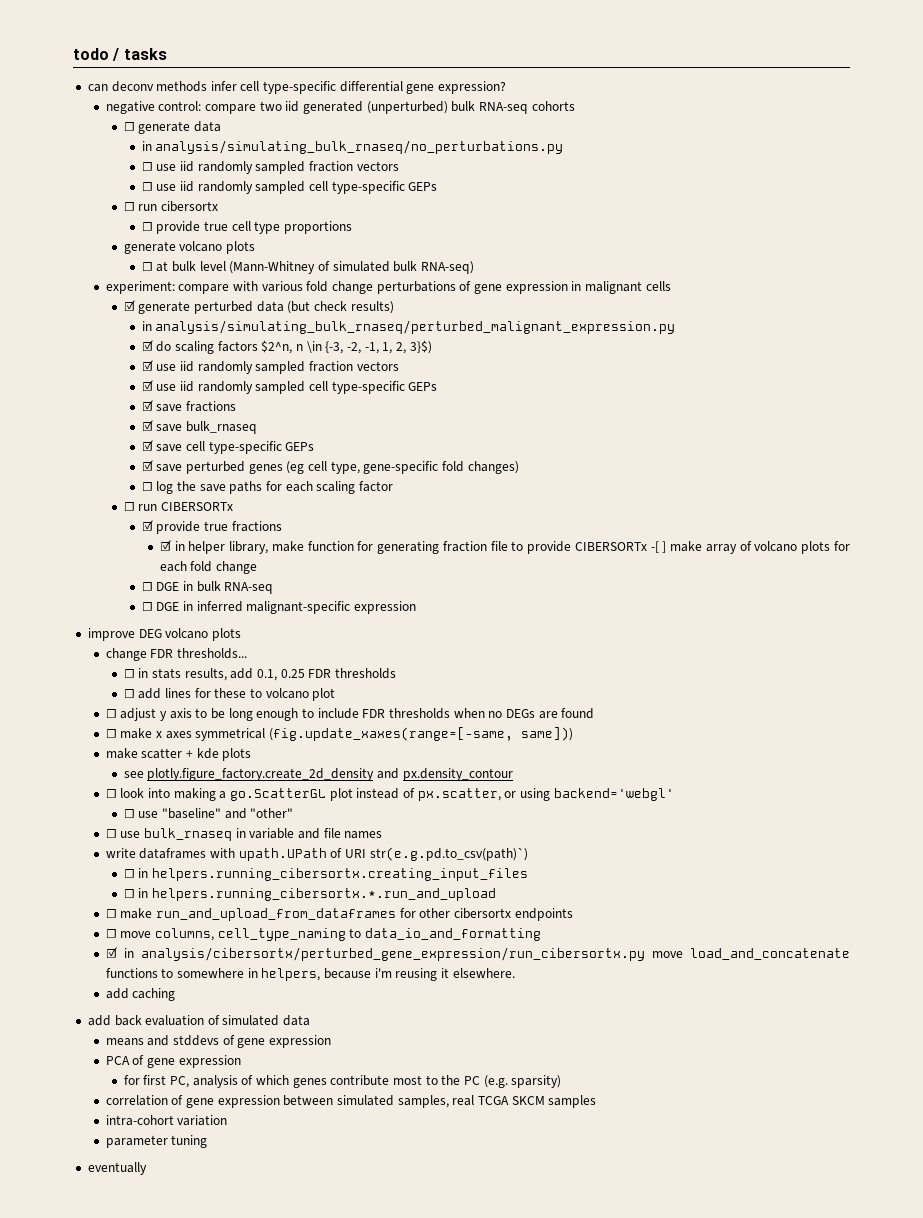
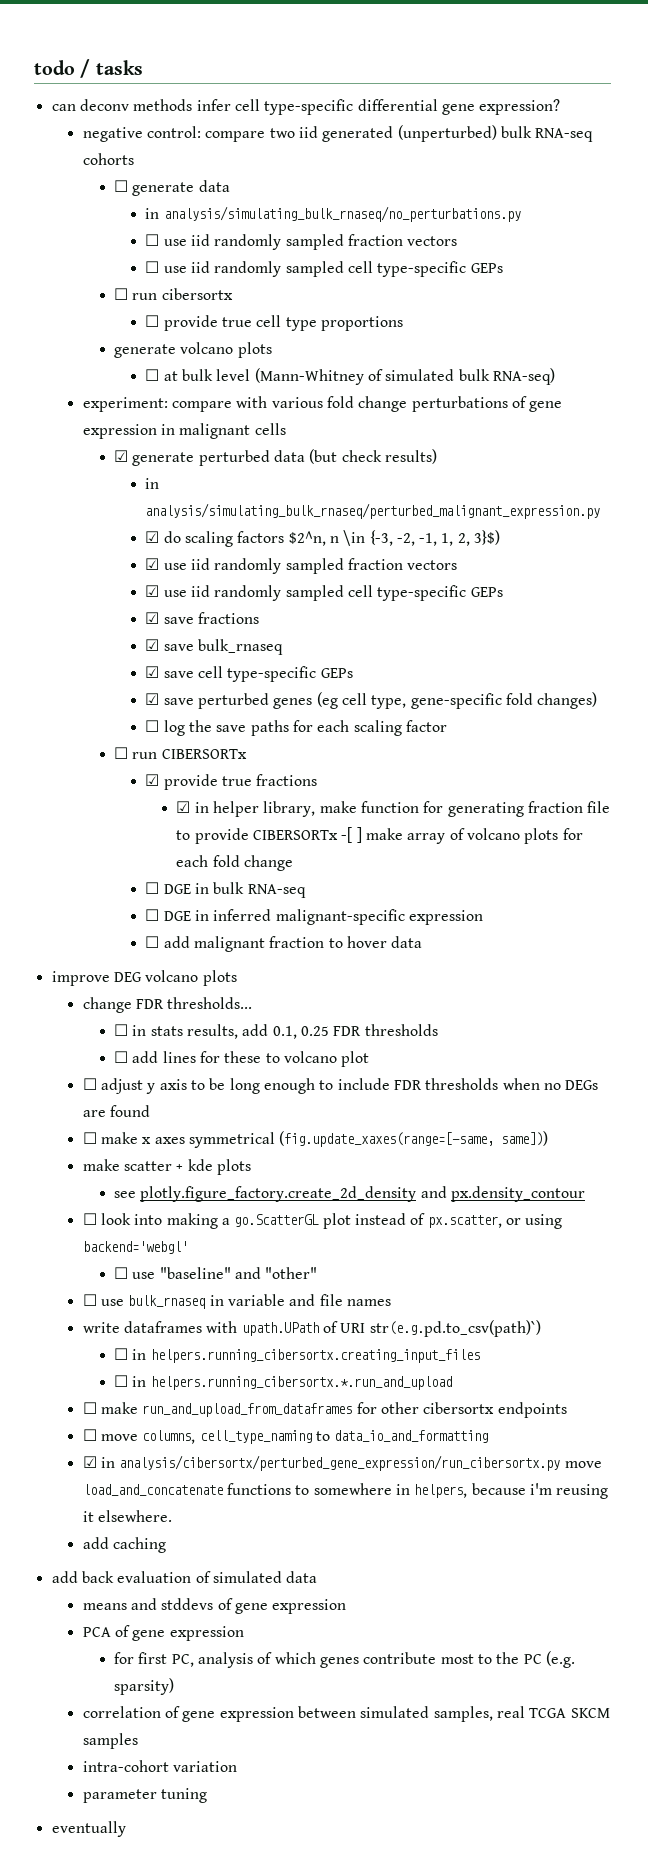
+ ☐ add malignant fraction to hover data

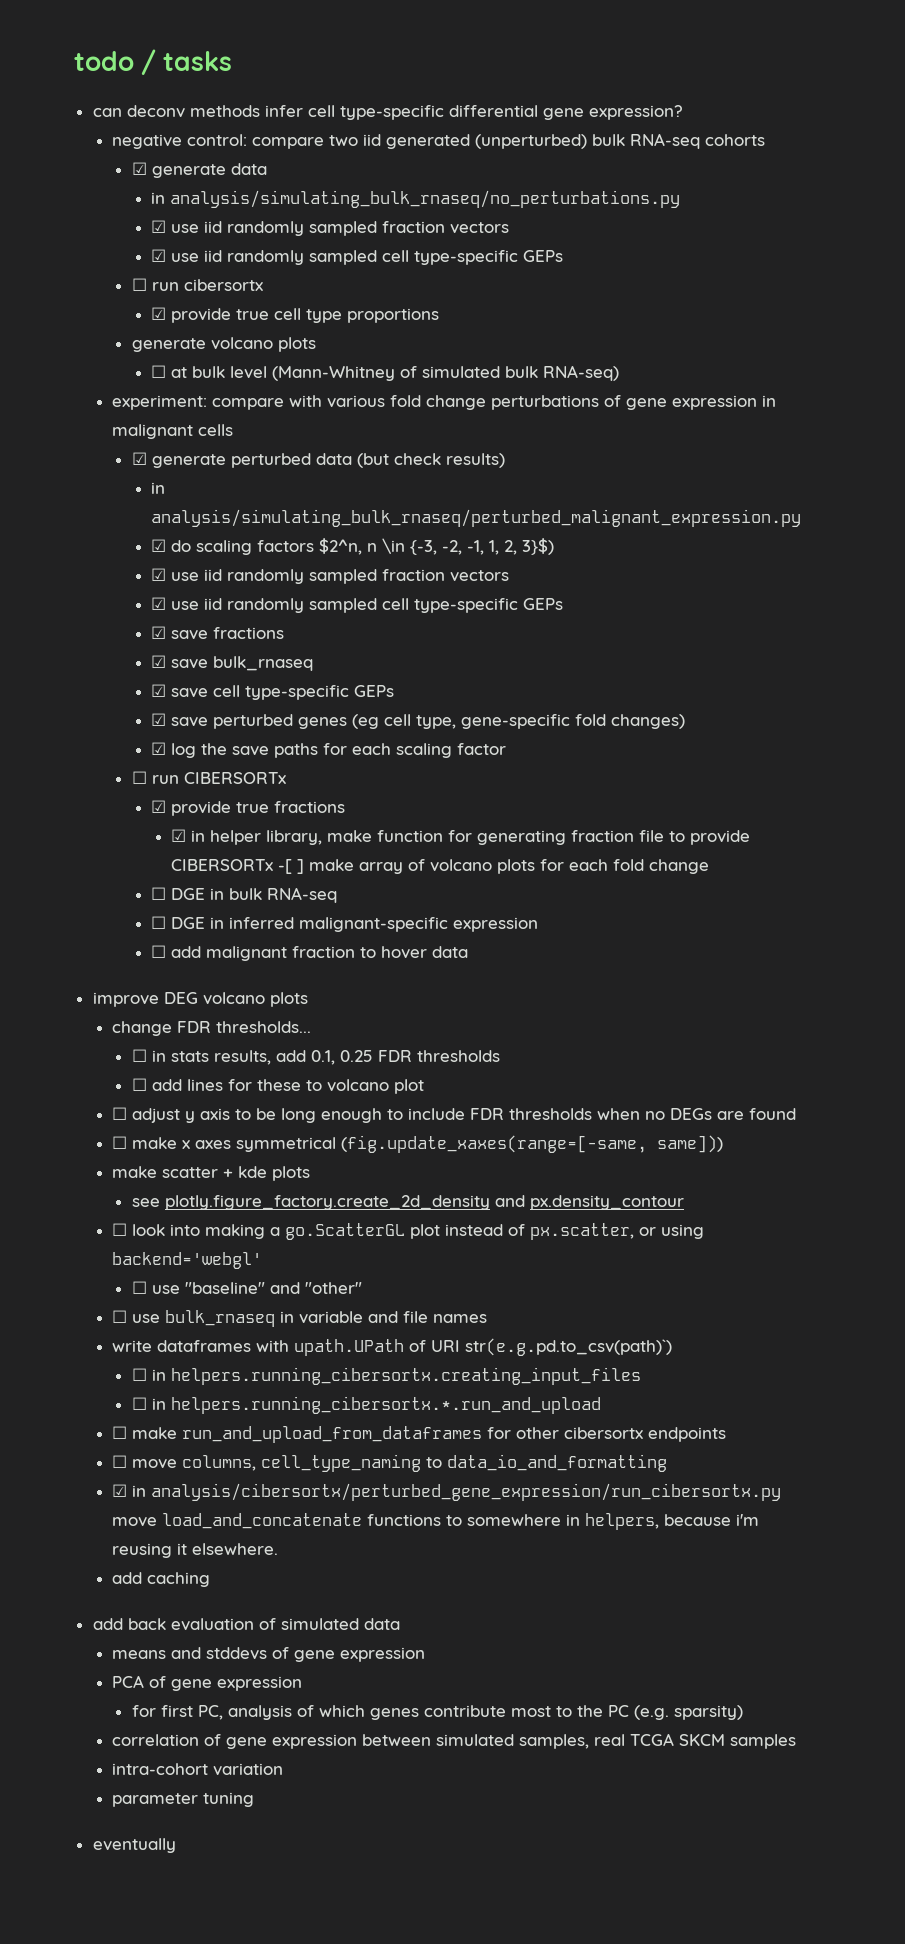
- ☐ generate data
+ ☑ generate data
  in analysis/simulating_bulk_rnaseq/no_perturbations.py
- ☐ use iid randomly sampled fraction vectors
- ☐ use iid randomly sampled cell type-specific GEPs
+ ☑ use iid randomly sampled fraction vectors
+ ☑ use iid randomly sampled cell type-specific GEPs
- ☐ provide true cell type proportions
+ ☑ provide true cell type proportions
- ☐ log the save paths for each scaling factor
+ ☑ log the save paths for each scaling factor

